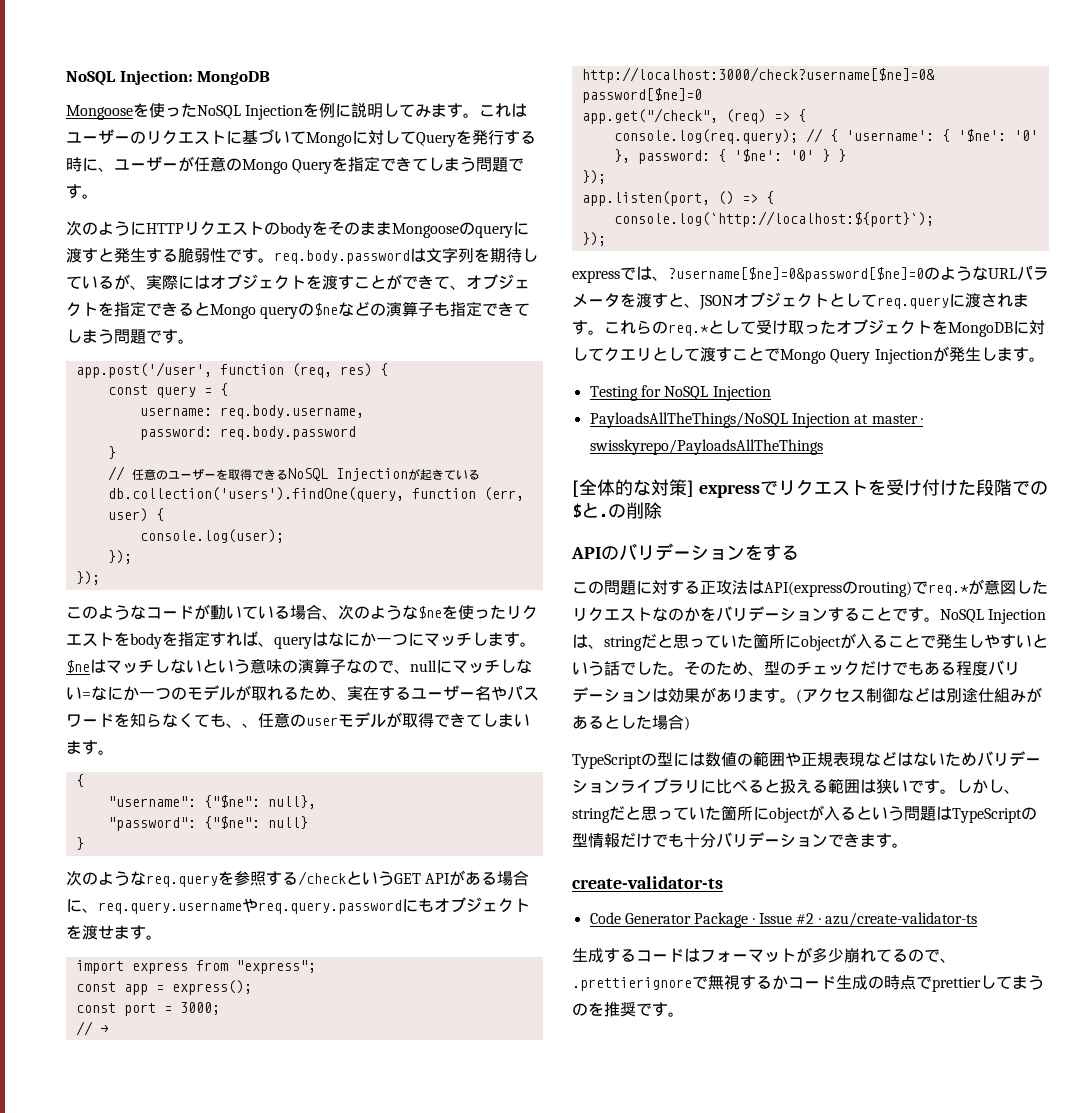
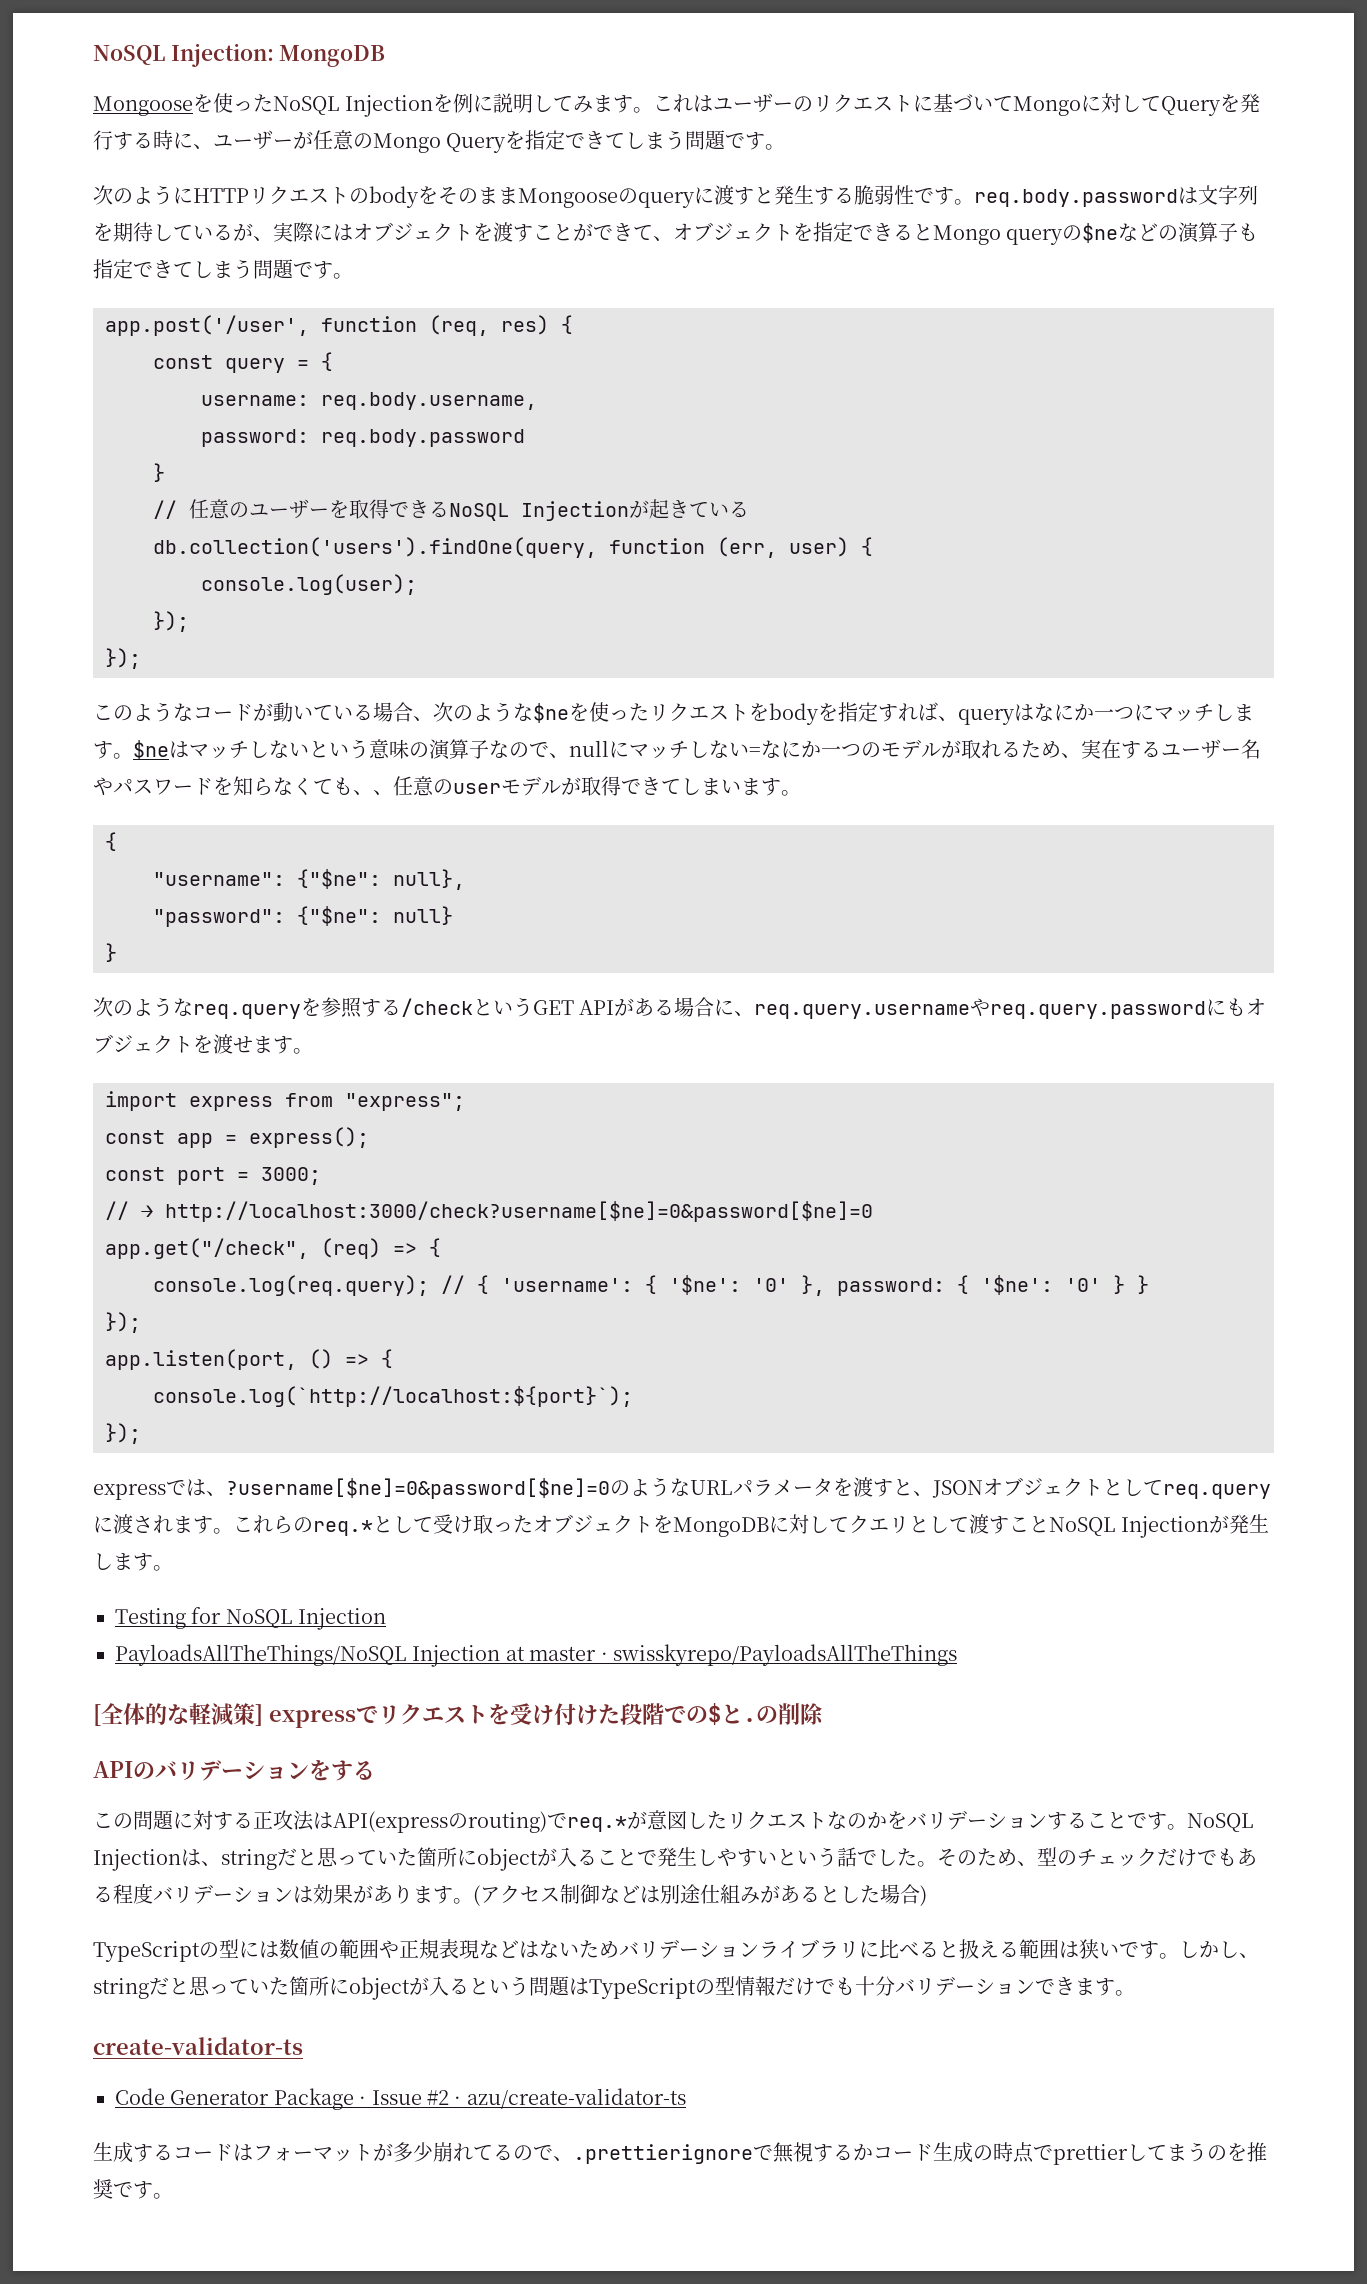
- これらのreq.*として受け取ったオブジェクトをMongoDBに対してクエリとして渡すことでMongo Query Injectionが発生します。
+ これらのreq.*として受け取ったオブジェクトをMongoDBに対してクエリとして渡すことNoSQL Injectionが発生します。
- [全体的な対策] expressでリクエストを受け付けた段階での$と.
+ [全体的な軽減策] expressでリクエストを受け付けた段階での$と.

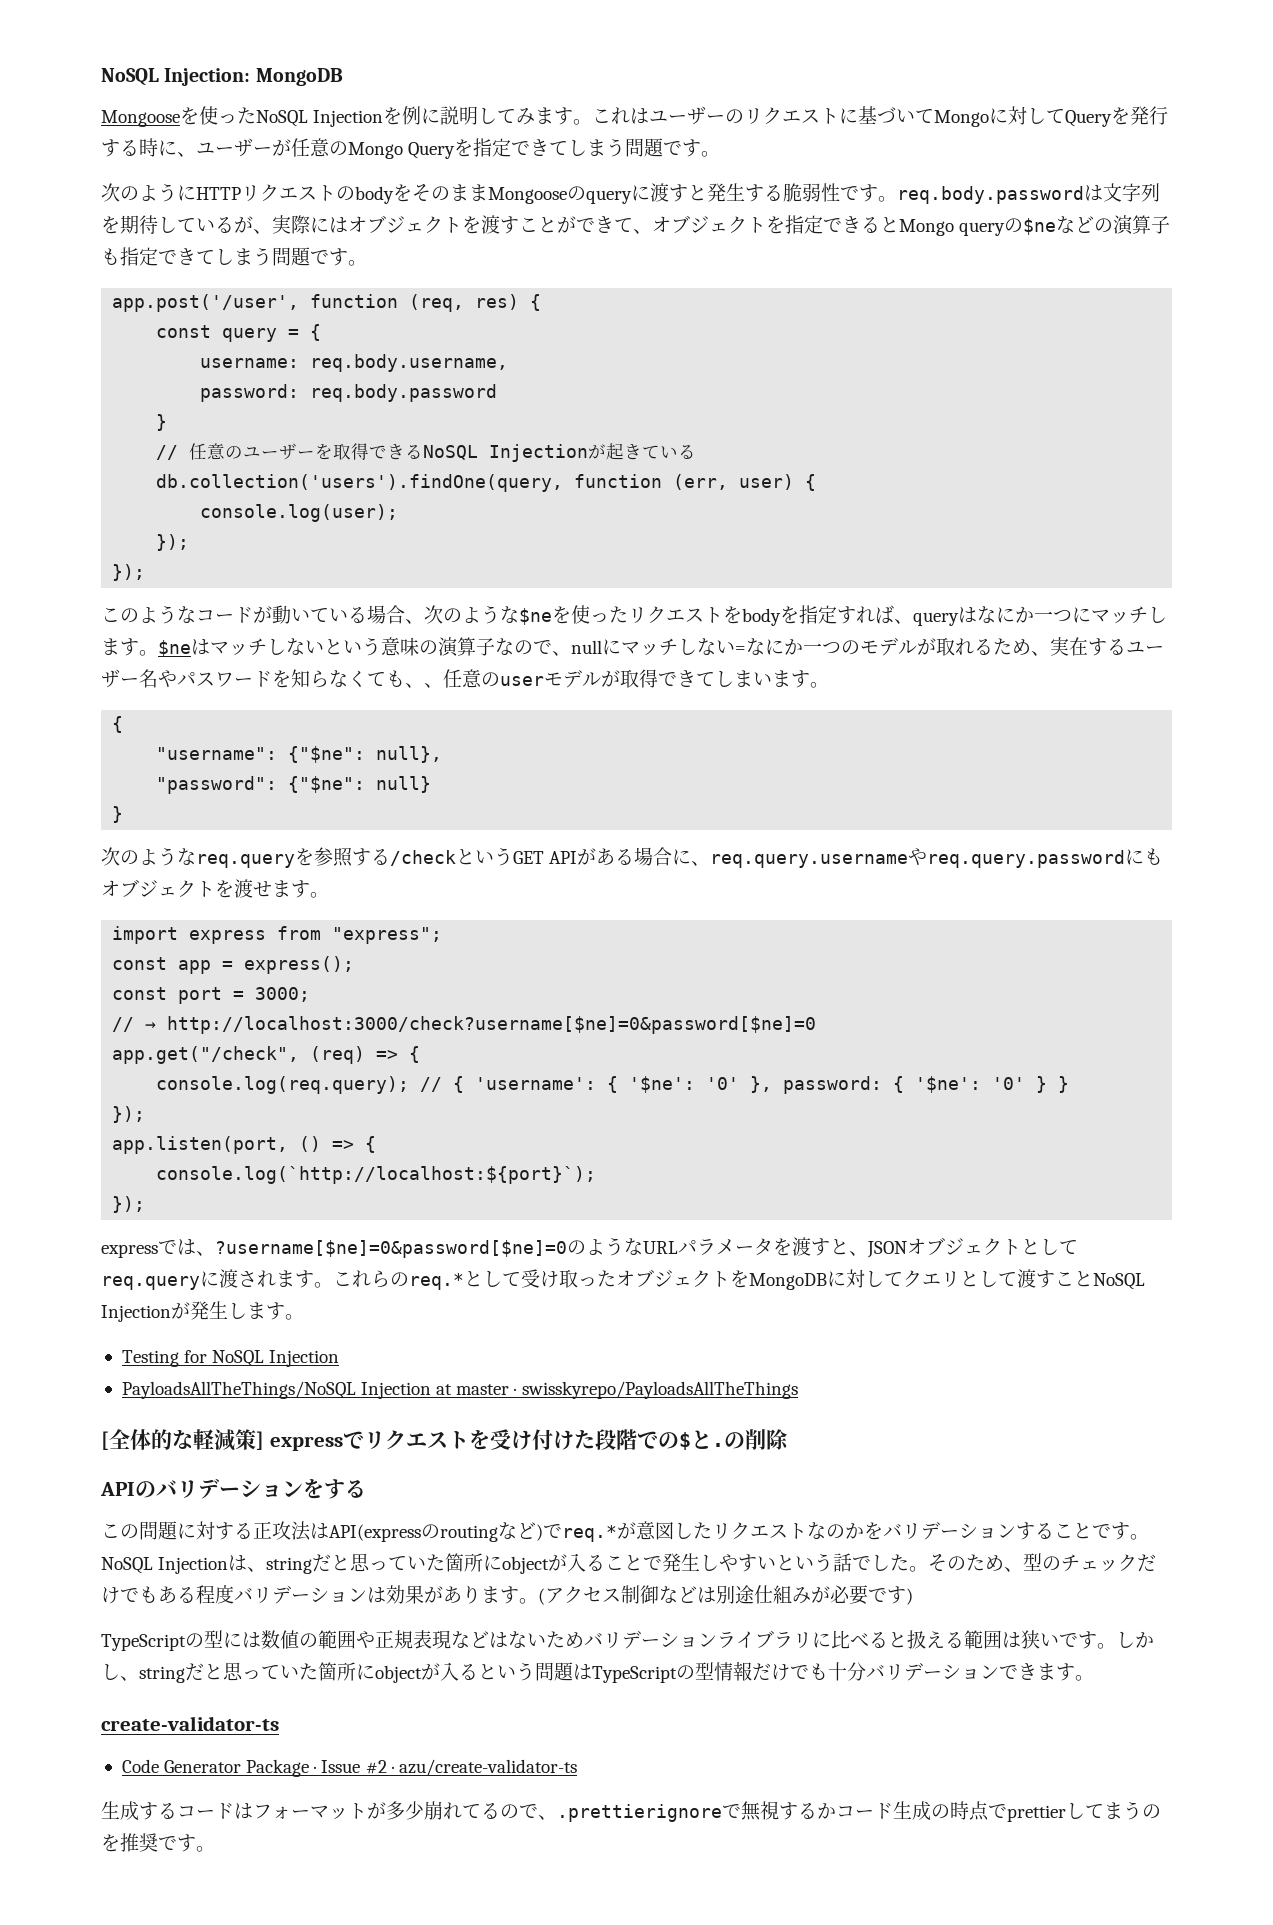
- この問題に対する正攻法はAPI(expressのrouting)でreq.*が意図したリクエストなのかをバリデーションすることです。
+ この問題に対する正攻法はAPI(expressのroutingなど)でreq.*が意図したリクエストなのかをバリデーションすることです。
- (アクセス制御などは別途仕組みがあるとした場合)
+ (アクセス制御などは別途仕組みが必要です)

